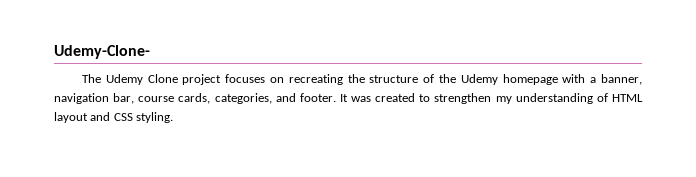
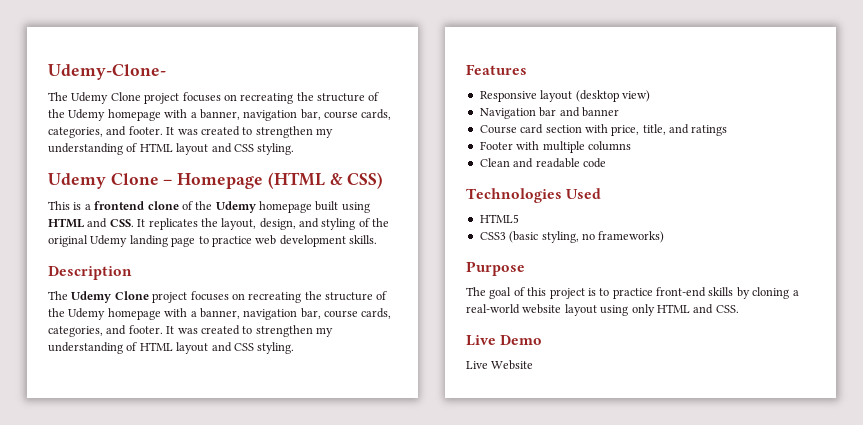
+ Udemy Clone – Homepage (HTML & CSS)
+ This is a frontend clone of the Udemy homepage built using HTML and CSS. It replicates the layout, design, and styling of the original Udemy landing page to practice web development skills.
+ Description
+ The Udemy Clone project focuses on recreating the structure of the Udemy homepage with a banner, navigation bar, course cards, categories, and footer. It was created to strengthen my understanding of HTML layout and CSS styling.
+ Features
+ Responsive layout (desktop view)
+ Navigation bar and banner
+ Course card section with price, title, and ratings
+ Footer with multiple columns
+ Clean and readable code
+ Technologies Used
+ HTML5
+ CSS3 (basic styling, no frameworks)
+ Purpose
+ The goal of this project is to practice front-end skills by cloning a real-world website layout using only HTML and CSS.
+ Live Demo
+ Live Website

